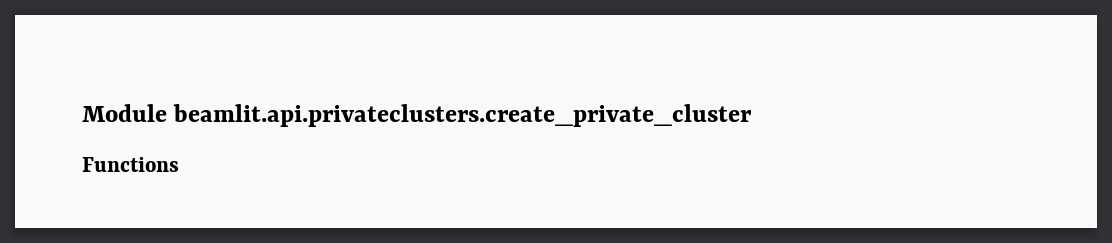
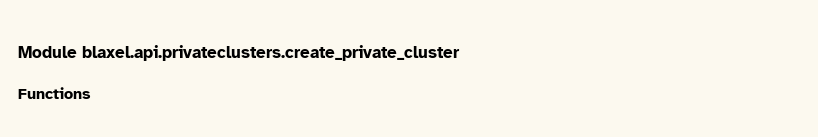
- Module beamlit.api.privateclusters.create_private_cluster
+ Module blaxel.api.privateclusters.create_private_cluster

